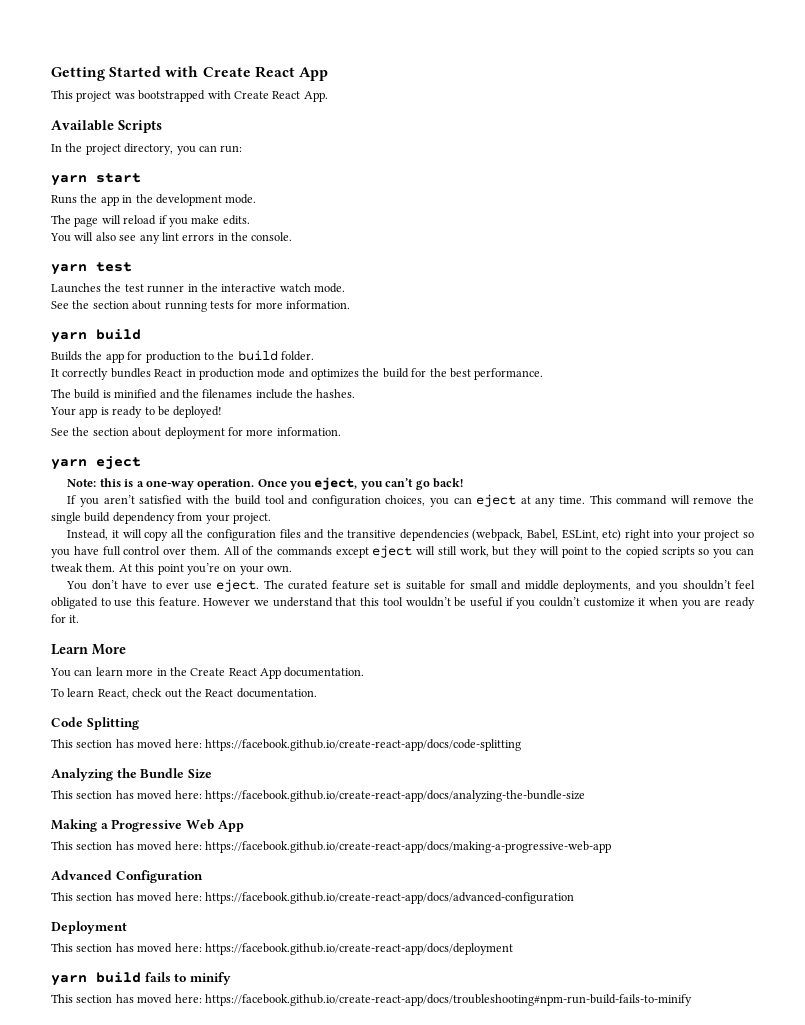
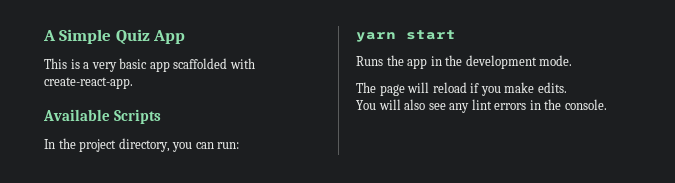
- Getting Started with Create React App
- This project was bootstrapped with Create React App.
+ A Simple Quiz App
+ This is a very basic app scaffolded with create-react-app.
- yarn test
- Launches the test runner in the interactive watch mode.
- See the section about running tests for more information.
- yarn build
- Builds the app for production to the build folder.
- It correctly bundles React in production mode and optimizes the build for the best performance.
- The build is minified and the filenames include the hashes.
- Your app is ready to be deployed!
- See the section about deployment for more information.
- yarn eject
- Note: this is a one-way operation. Once you eject, you can’t go back!
- If you aren’t satisfied with the build tool and configuration choices, you can eject at any time. This command will remove the single build dependency from your project.
- Instead, it will copy all the configuration files and the transitive dependencies (webpack, Babel, ESLint, etc) right into your project so you have full control over them. All of the commands except eject will still work, but they will point to the copied scripts so you can tweak them. At this point you’re on your own.
- You don’t have to ever use eject. The curated feature set is suitable for small and middle deployments, and you shouldn’t feel obligated to use this feature. However we understand that this tool wouldn’t be useful if you couldn’t customize it when you are ready for it.
- Learn More
- You can learn more in the Create React App documentation.
- To learn React, check out the React documentation.
- Code Splitting
- This section has moved here: https://facebook.github.io/create-react-app/docs/code-splitting
- Analyzing the Bundle Size
- This section has moved here: https://facebook.github.io/create-react-app/docs/analyzing-the-bundle-size
- Making a Progressive Web App
- This section has moved here: https://facebook.github.io/create-react-app/docs/making-a-progressive-web-app
- Advanced Configuration
- This section has moved here: https://facebook.github.io/create-react-app/docs/advanced-configuration
- Deployment
- This section has moved here: https://facebook.github.io/create-react-app/docs/deployment
- yarn build fails to minify
- This section has moved here: https://facebook.github.io/create-react-app/docs/troubleshooting#npm-run-build-fails-to-minify

